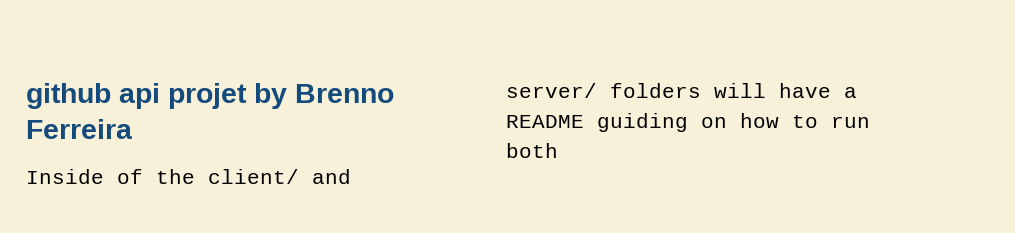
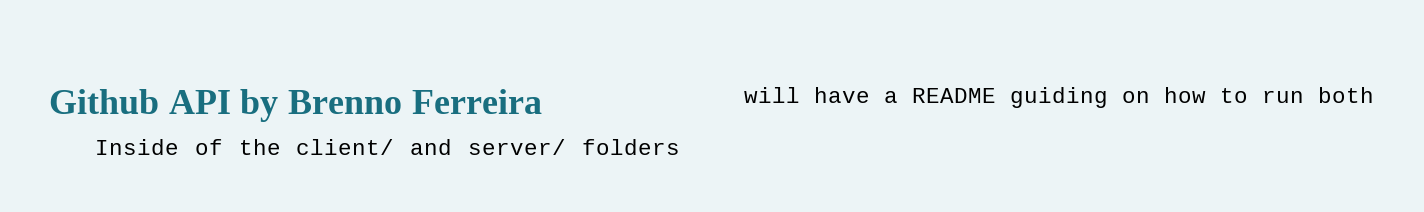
- github api projet by Brenno Ferreira
+ Github API by Brenno Ferreira

